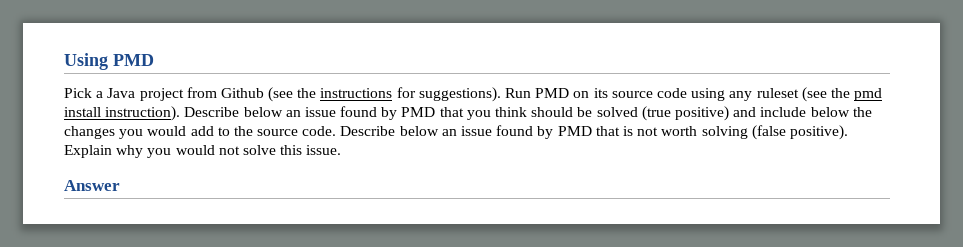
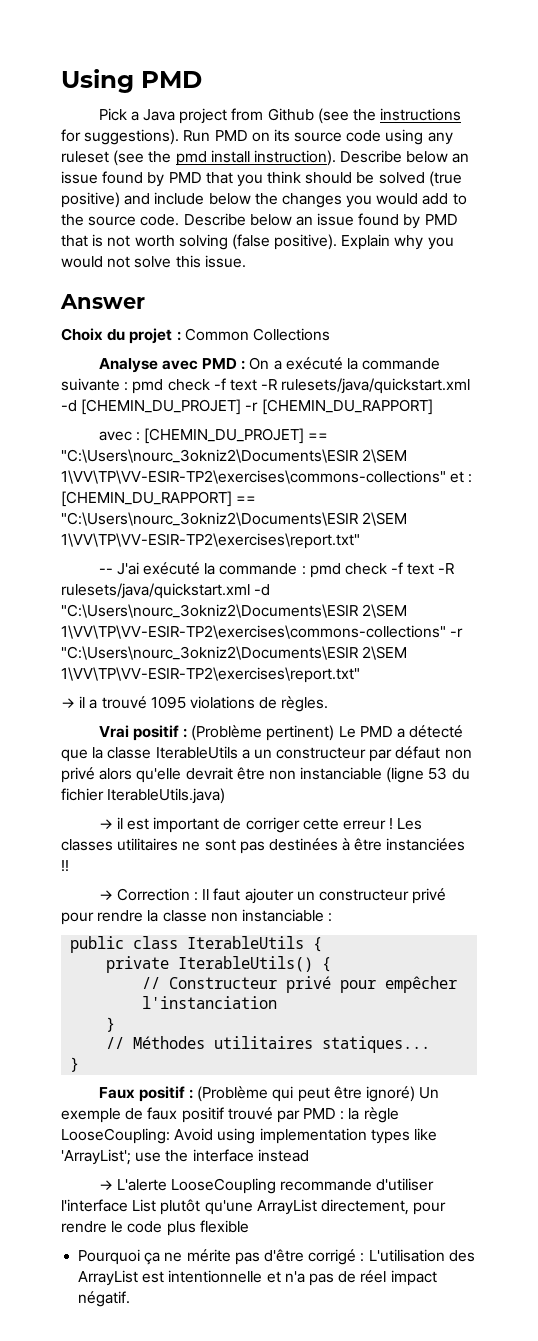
+ Choix du projet : Common Collections
+ Analyse avec PMD : On a exécuté la commande suivante : pmd check -f text -R rulesets/java/quickstart.xml -d [CHEMIN_DU_PROJET] -r [CHEMIN_DU_RAPPORT]
+ avec : [CHEMIN_DU_PROJET] == "C:\Users\nourc_3okniz2\Documents\ESIR 2\SEM 1\VV\TP\VV-ESIR-TP2\exercises\commons-collections" et : [CHEMIN_DU_RAPPORT] == "C:\Users\nourc_3okniz2\Documents\ESIR 2\SEM 1\VV\TP\VV-ESIR-TP2\exercises\report.txt"
+ -- J'ai exécuté la commande : pmd check -f text -R rulesets/java/quickstart.xml -d "C:\Users\nourc_3okniz2\Documents\ESIR 2\SEM 1\VV\TP\VV-ESIR-TP2\exercises\commons-collections" -r "C:\Users\nourc_3okniz2\Documents\ESIR 2\SEM 1\VV\TP\VV-ESIR-TP2\exercises\report.txt"
+ → il a trouvé 1095 violations de règles.
+ Vrai positif : (Problème pertinent) Le PMD a détecté que la classe IterableUtils a un constructeur par défaut non privé alors qu'elle devrait être non instanciable (ligne 53 du fichier IterableUtils.java)
+ → il est important de corriger cette erreur ! Les classes utilitaires ne sont pas destinées à être instanciées !!
+ → Correction : Il faut ajouter un constructeur privé pour rendre la classe non instanciable :
+ public class IterableUtils {
+ private IterableUtils() {
+ // Constructeur privé pour empêcher l'instanciation
+ }
+ // Méthodes utilitaires statiques...
+ }
+ Faux positif : (Problème qui peut être ignoré) Un exemple de faux positif trouvé par PMD : la règle LooseCoupling: Avoid using implementation types like 'ArrayList'; use the interface instead
+ → L'alerte LooseCoupling recommande d'utiliser l'interface List plutôt qu'une ArrayList directement, pour rendre le code plus flexible
+ Pourquoi ça ne mérite pas d'être corrigé : L'utilisation des ArrayList est intentionnelle et n'a pas de réel impact négatif.

